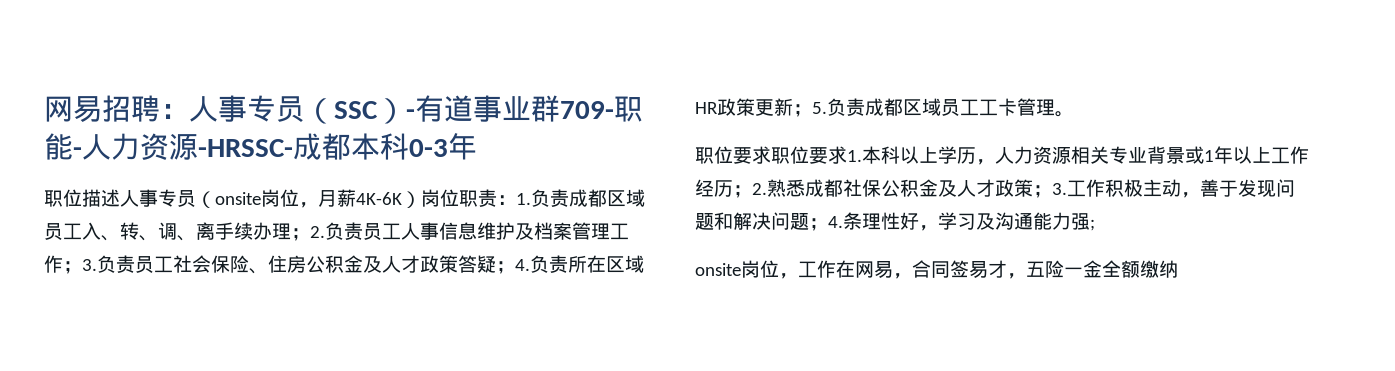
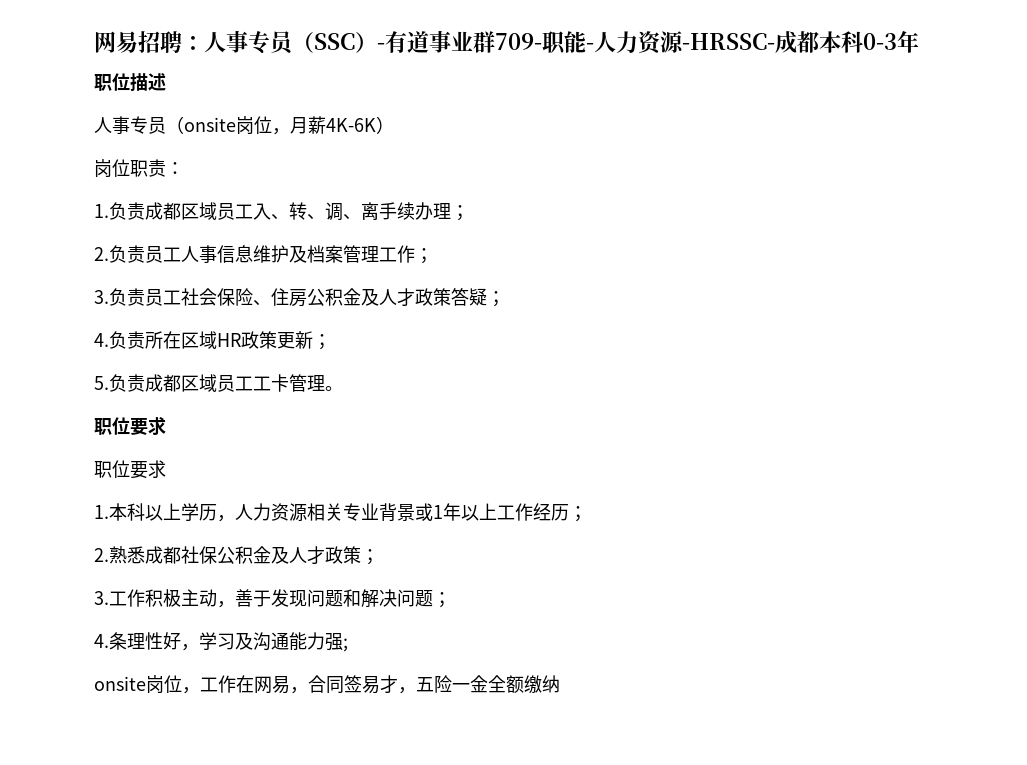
- 职位描述人事专员（onsite岗位，月薪4K-6K）岗位职责：1.负责成都区域员工入、转、调、离手续办理；2.负责员工人事信息维护及档案管理工作；3.负责员工社会保险、住房公积金及人才政策答疑；4.负责所在区域HR政策更新；5.负责成都区域员工工卡管理。
- 职位要求职位要求1.本科以上学历，人力资源相关专业背景或1年以上工作经历；2.熟悉成都社保公积金及人才政策；3.工作积极主动，善于发现问题和解决问题；4.条理性好，学习及沟通能力强;
+ 职位描述
+ 人事专员（onsite岗位，月薪4K-6K）
+ 岗位职责：
+ 1.负责成都区域员工入、转、调、离手续办理；
+ 2.负责员工人事信息维护及档案管理工作；
+ 3.负责员工社会保险、住房公积金及人才政策答疑；
+ 4.负责所在区域HR政策更新；
+ 5.负责成都区域员工工卡管理。
+ 职位要求
+ 职位要求
+ 1.本科以上学历，人力资源相关专业背景或1年以上工作经历；
+ 2.熟悉成都社保公积金及人才政策；
+ 3.工作积极主动，善于发现问题和解决问题；
+ 4.条理性好，学习及沟通能力强;

